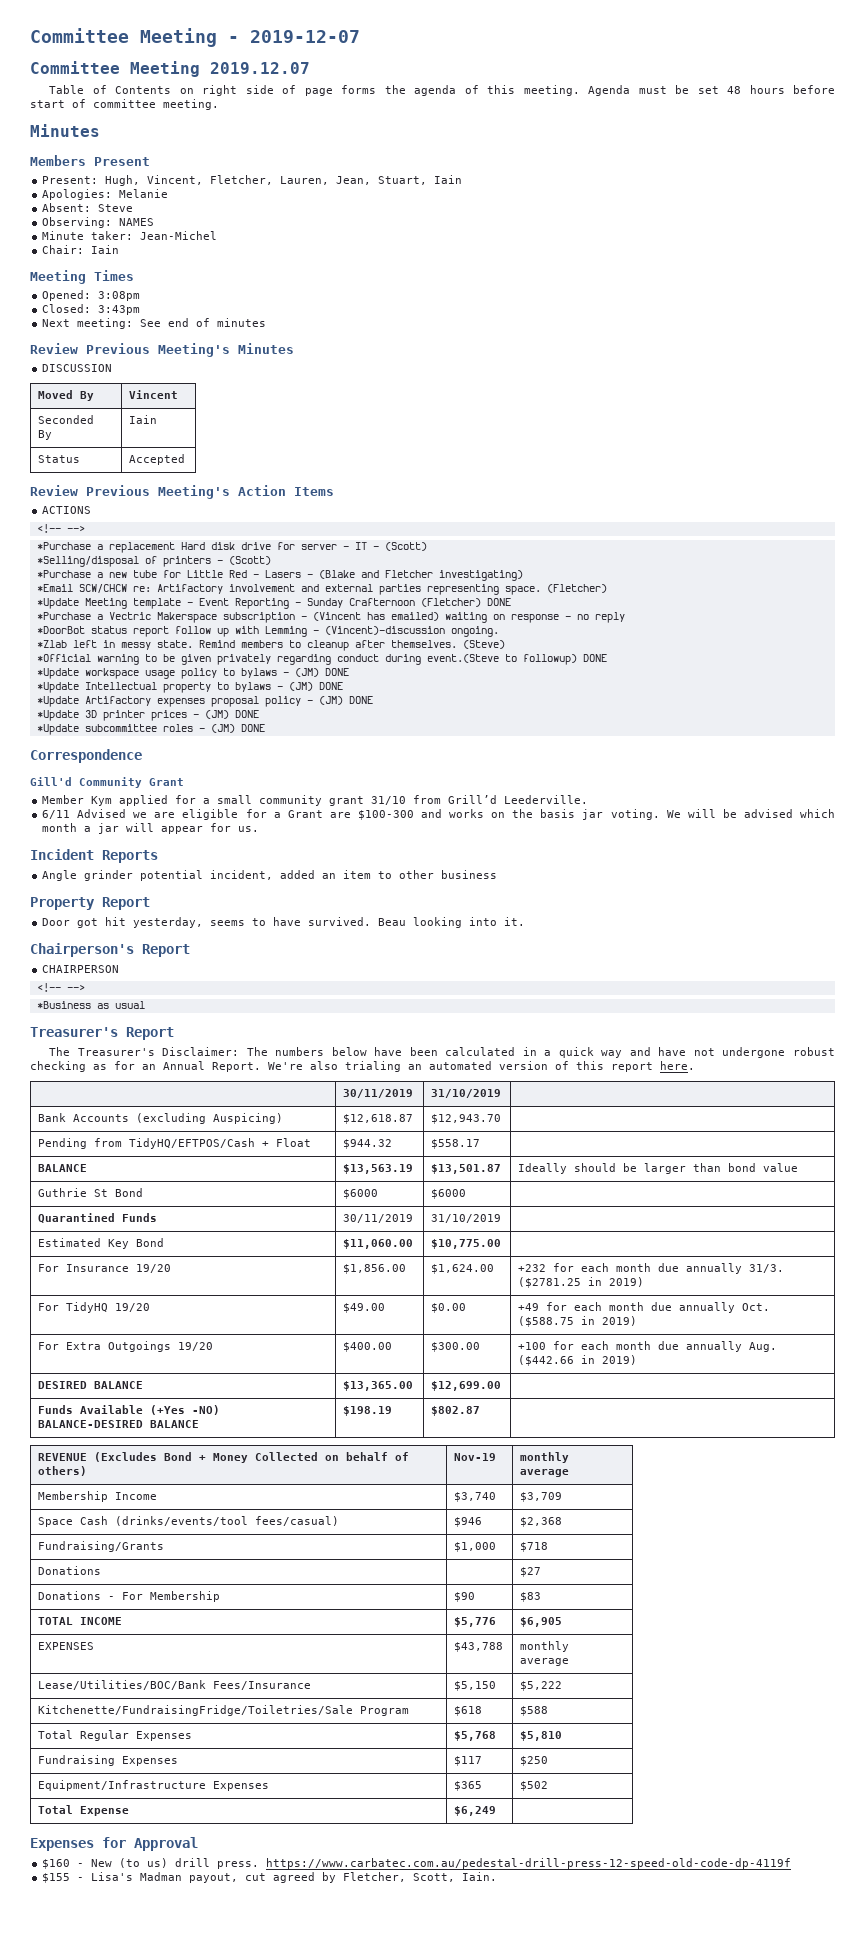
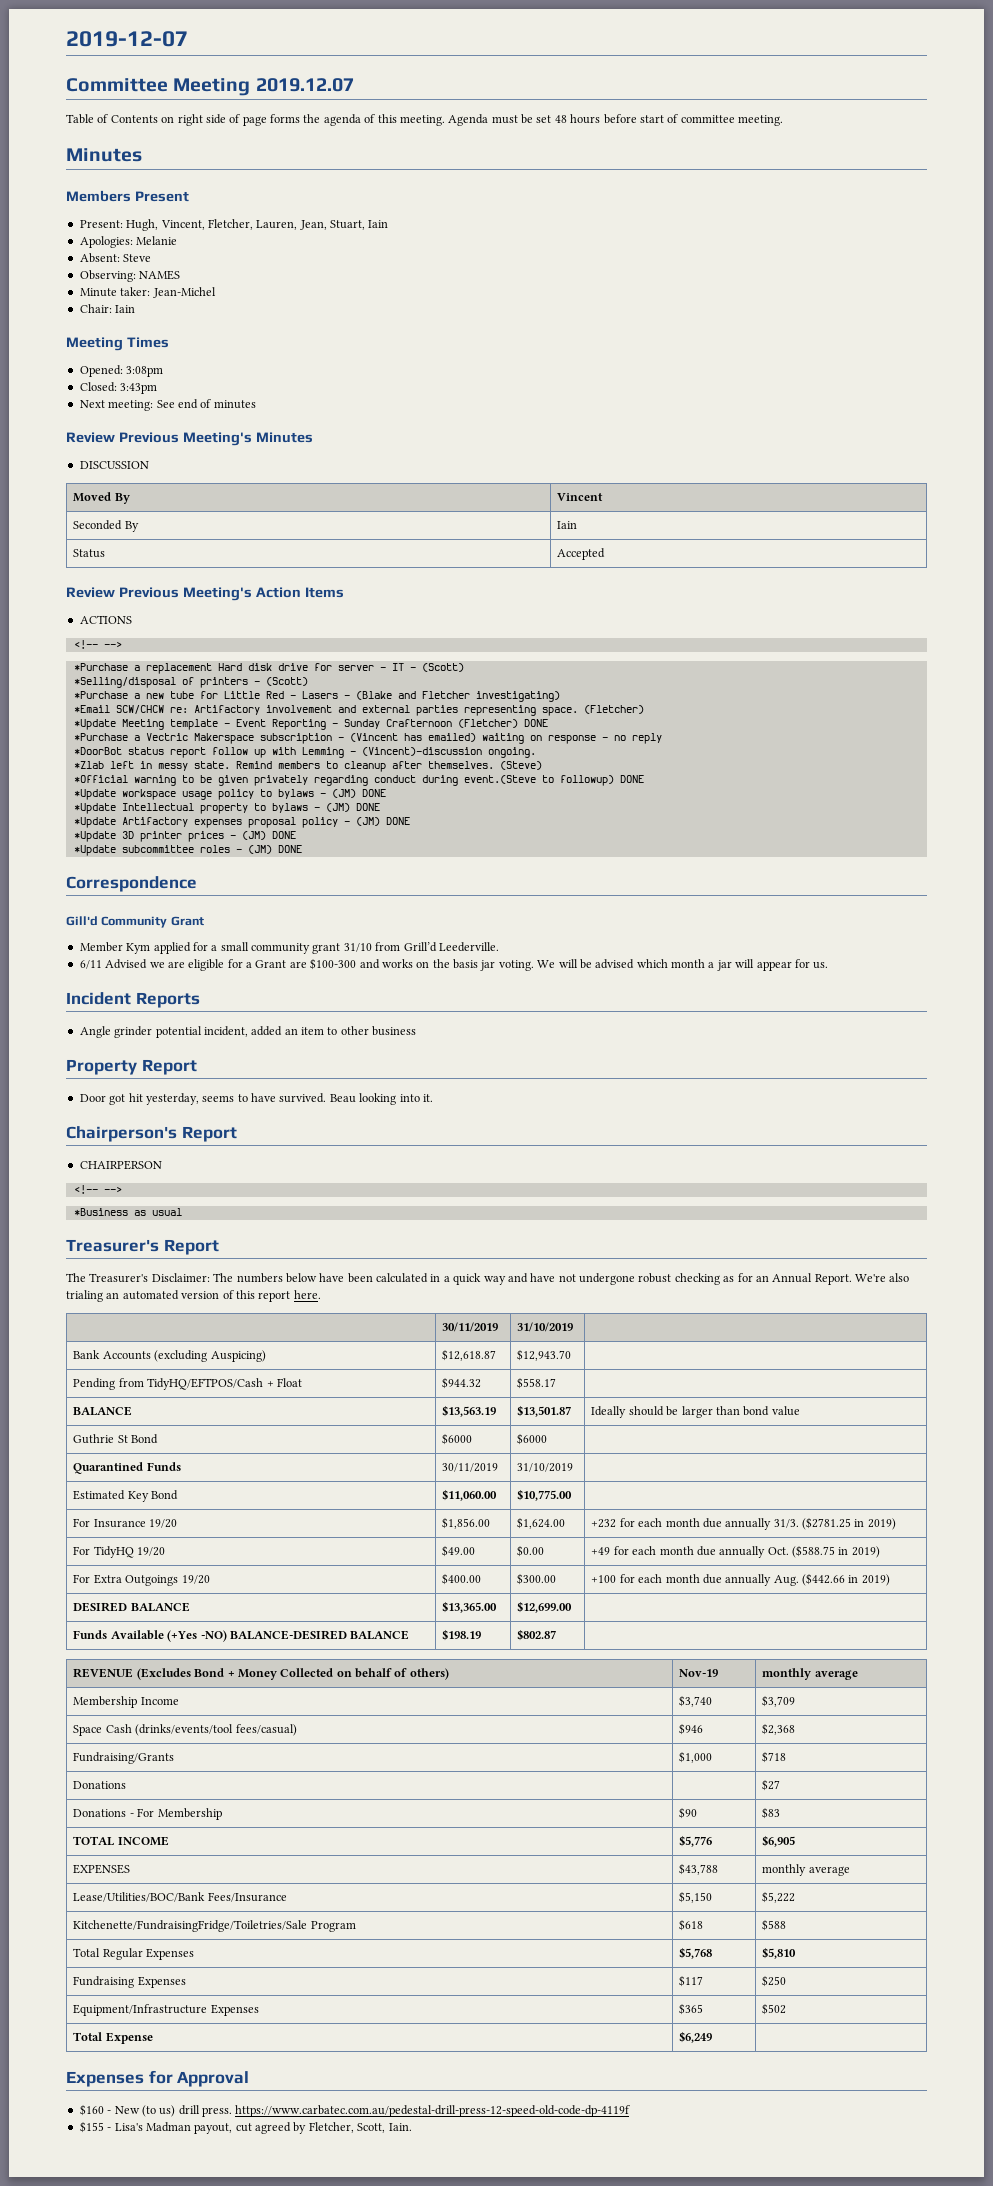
- Committee Meeting - 2019-12-07
+ 2019-12-07

